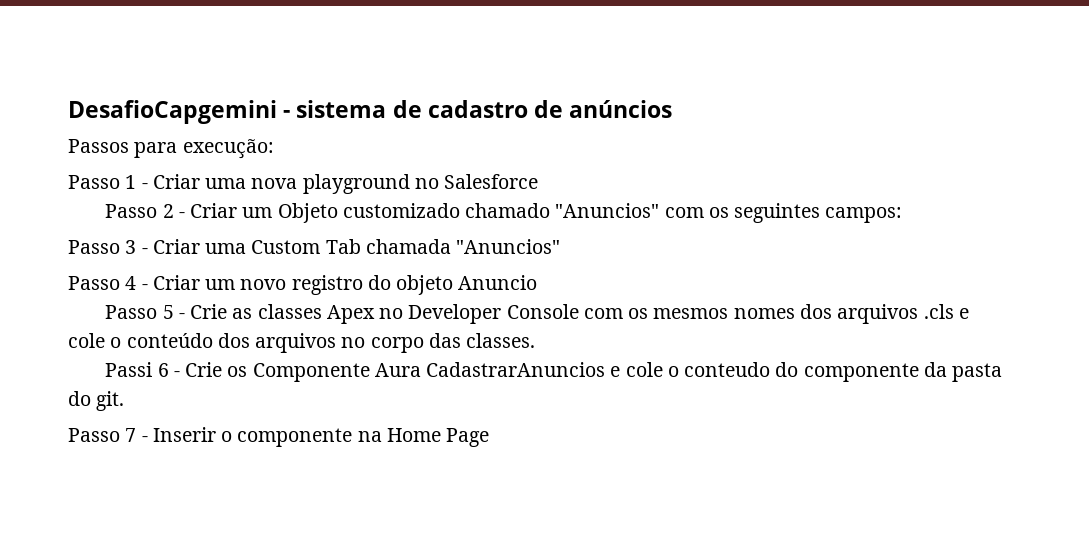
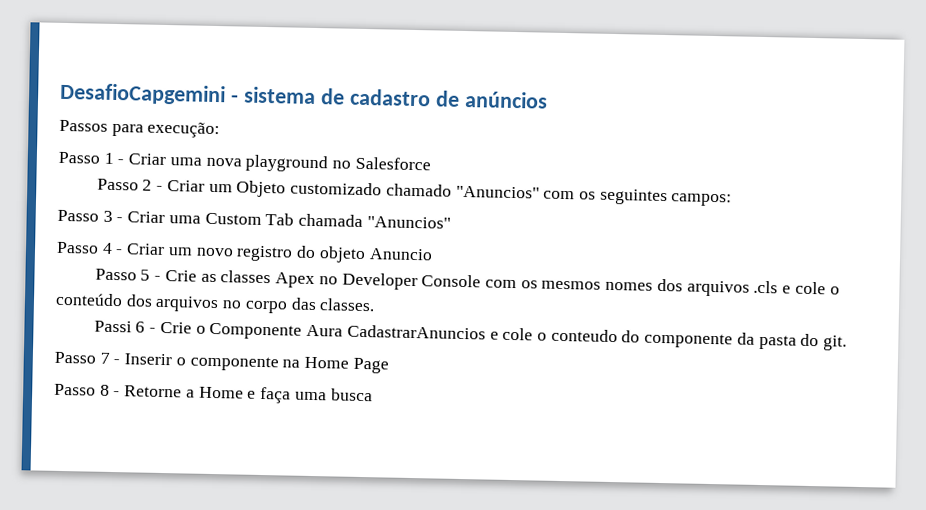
- Passi 6 - Crie os Componente Aura CadastrarAnuncios e cole o conteudo do componente da pasta do git.
+ Passi 6 - Crie o Componente Aura CadastrarAnuncios e cole o conteudo do componente da pasta do git.
+ Passo 8 - Retorne a Home e faça uma busca

